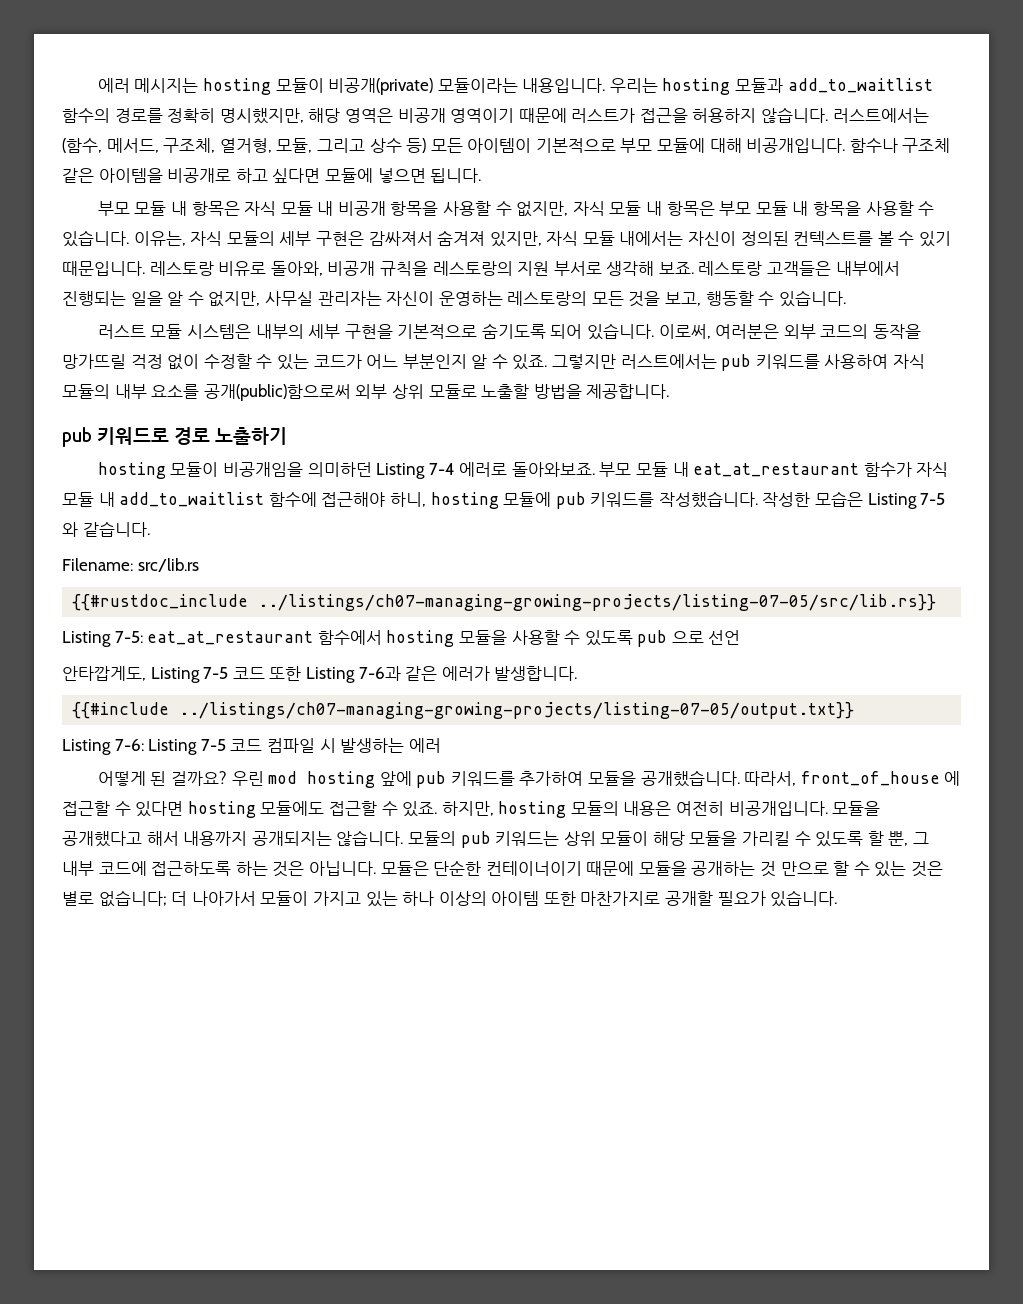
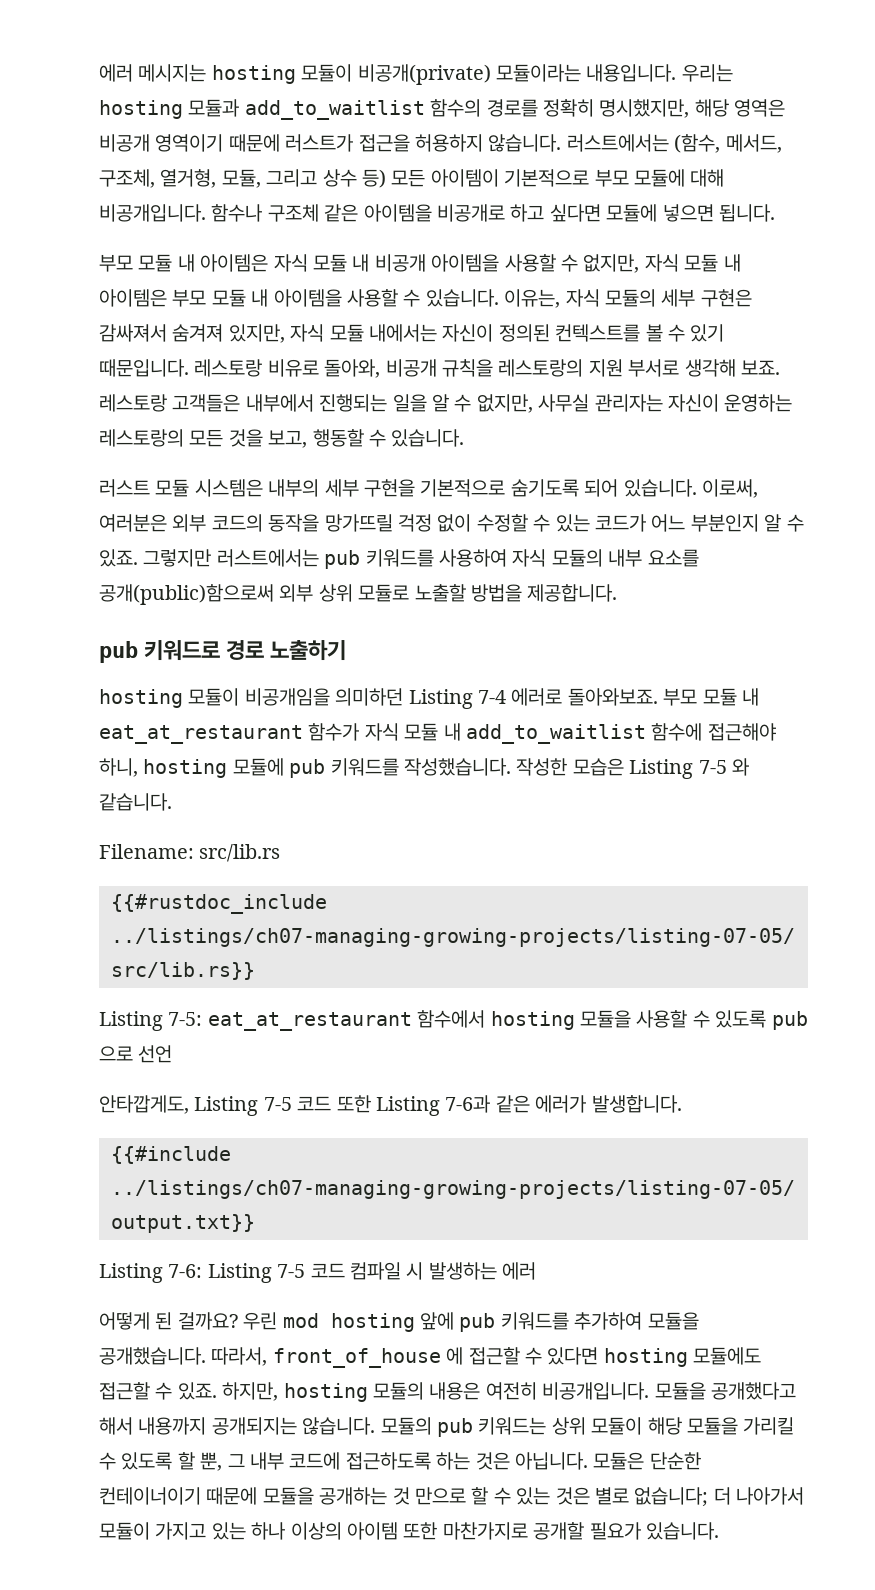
- 부모 모듈 내 항목은 자식 모듈 내 비공개 항목을 사용할 수 없지만, 자식 모듈 내 항목은 부모 모듈 내 항목을 사용할 수 있습니다.
+ 부모 모듈 내 아이템은 자식 모듈 내 비공개 아이템을 사용할 수 없지만, 자식 모듈 내 아이템은 부모 모듈 내 아이템을 사용할 수 있습니다.

